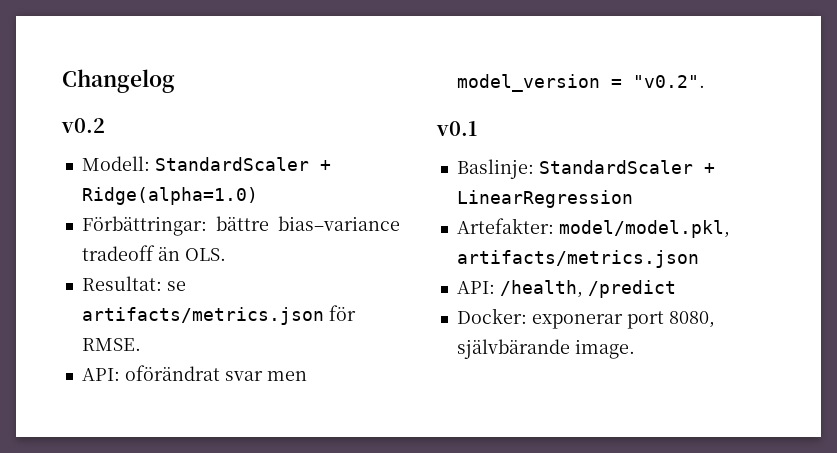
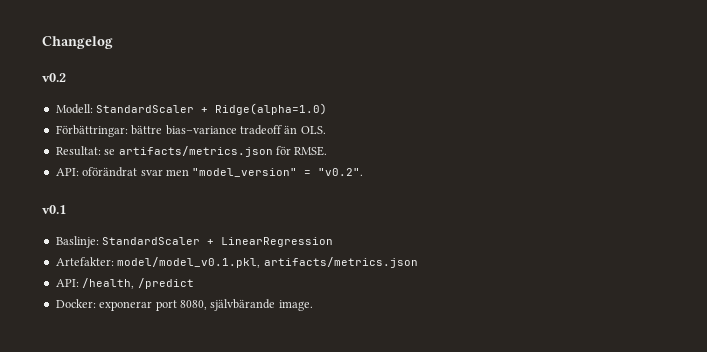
- API: oförändrat svar men model_version = "v0.2".
+ API: oförändrat svar men "model_version" = "v0.2".
- Artefakter: model/model.pkl, artifacts/metrics.json
+ Artefakter: model/model_v0.1.pkl, artifacts/metrics.json

